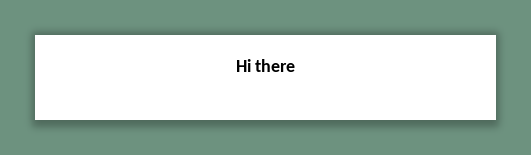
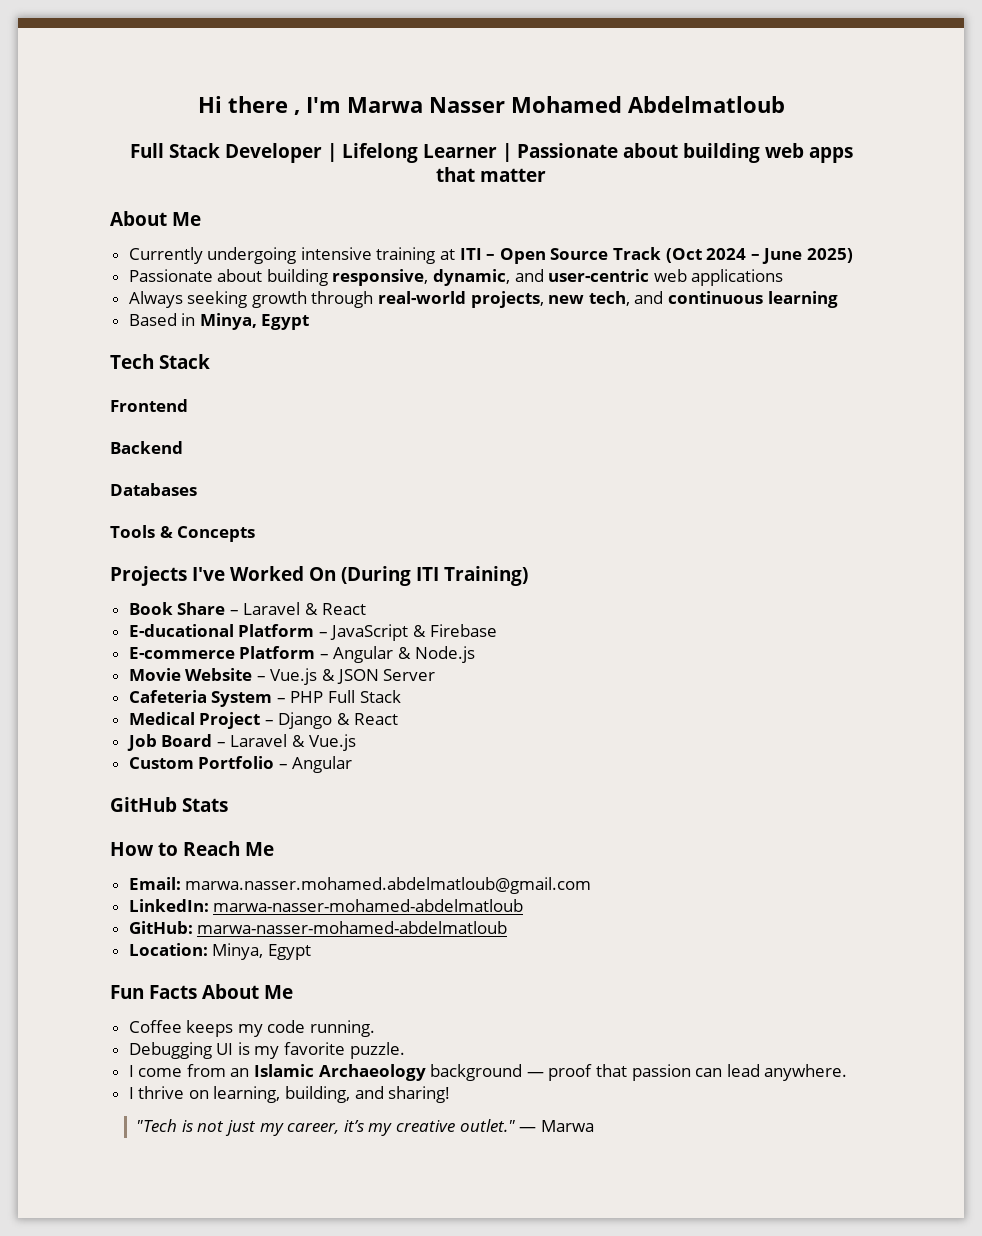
- Hi there
+ Hi there , I'm Marwa Nasser Mohamed Abdelmatloub
+ Full Stack Developer | Lifelong Learner | Passionate about building web apps that matter
+ About Me
+ Currently undergoing intensive training at ITI – Open Source Track (Oct 2024 – June 2025)
+ Passionate about building responsive, dynamic, and user-centric web applications
+ Always seeking growth through real-world projects, new tech, and continuous learning
+ Based in Minya, Egypt
+ Tech Stack
+ Frontend
+ Backend
+ Databases
+ Tools & Concepts
+ Projects I've Worked On (During ITI Training)
+ Book Share – Laravel & React
+ E-ducational Platform – JavaScript & Firebase
+ E-commerce Platform – Angular & Node.js
+ Movie Website – Vue.js & JSON Server
+ Cafeteria System – PHP Full Stack
+ Medical Project – Django & React
+ Job Board – Laravel & Vue.js
+ Custom Portfolio – Angular
+ GitHub Stats
+ How to Reach Me
+ Email: marwa.nasser.mohamed.abdelmatloub@gmail.com
+ LinkedIn: marwa-nasser-mohamed-abdelmatloub
+ GitHub: marwa-nasser-mohamed-abdelmatloub
+ Location: Minya, Egypt
+ Fun Facts About Me
+ Coffee keeps my code running.
+ Debugging UI is my favorite puzzle.
+ I come from an Islamic Archaeology background — proof that passion can lead anywhere.
+ I thrive on learning, building, and sharing!
+ "Tech is not just my career, it’s my creative outlet." — Marwa

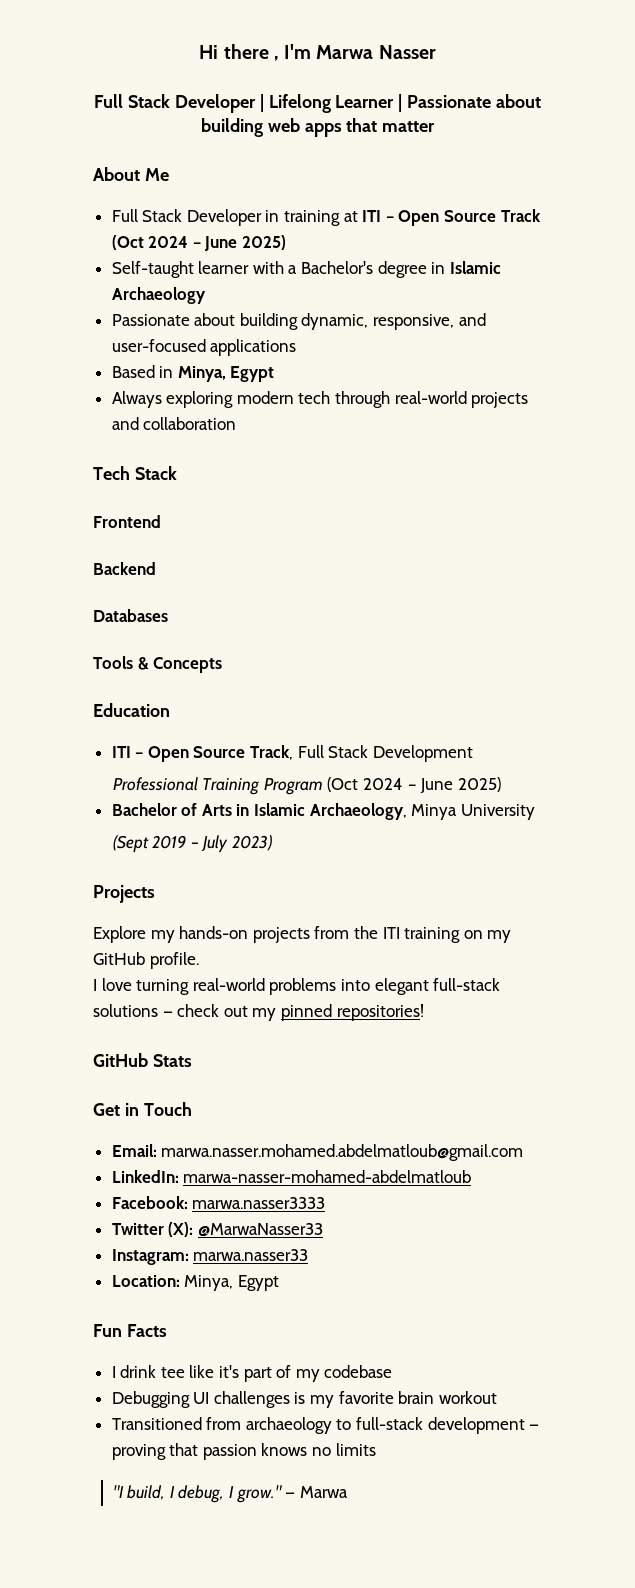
- Hi there , I'm Marwa Nasser Mohamed Abdelmatloub
+ Hi there , I'm Marwa Nasser
- Currently undergoing intensive training at ITI – Open Source Track (Oct 2024 – June 2025)
+ Full Stack Developer in training at ITI – Open Source Track (Oct 2024 – June 2025)
- Passionate about building responsive, dynamic, and user-centric web applications
- Always seeking growth through real-world projects, new tech, and continuous learning
+ Self-taught learner with a Bachelor's degree in Islamic Archaeology
+ Passionate about building dynamic, responsive, and user-focused applications
  Based in Minya, Egypt
+ Always exploring modern tech through real-world projects and collaboration
- Projects I've Worked On (During ITI Training)
- Book Share – Laravel & React
- E-ducational Platform – JavaScript & Firebase
- E-commerce Platform – Angular & Node.js
- Movie Website – Vue.js & JSON Server
- Cafeteria System – PHP Full Stack
- Medical Project – Django & React
- Job Board – Laravel & Vue.js
- Custom Portfolio – Angular
+ Education
+ ITI – Open Source Track, Full Stack Development
+ Professional Training Program (Oct 2024 – June 2025)
+ Bachelor of Arts in Islamic Archaeology, Minya University
+ (Sept 2019 – July 2023)
+ Projects
+ Explore my hands-on projects from the ITI training on my GitHub profile.
+ I love turning real-world problems into elegant full-stack solutions — check out my pinned repositories!
  GitHub Stats
- How to Reach Me
+ Get in Touch
  Email: marwa.nasser.mohamed.abdelmatloub@gmail.com
  LinkedIn: marwa-nasser-mohamed-abdelmatloub
- GitHub: marwa-nasser-mohamed-abdelmatloub
+ Facebook: marwa.nasser3333
+ Twitter (X): @MarwaNasser33
+ Instagram: marwa.nasser33
- Fun Facts About Me
- Coffee keeps my code running.
+ Fun Facts
+ I drink tee like it's part of my codebase
- Debugging UI is my favorite puzzle.
- I come from an Islamic Archaeology background — proof that passion can lead anywhere.
- I thrive on learning, building, and sharing!
- "Tech is not just my career, it’s my creative outlet."
+ Debugging UI challenges is my favorite brain workout
+ Transitioned from archaeology to full-stack development — proving that passion knows no limits
+ "I build, I debug, I grow."

